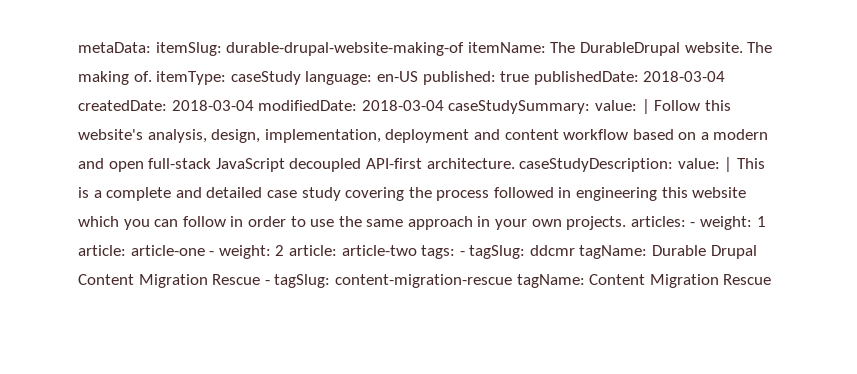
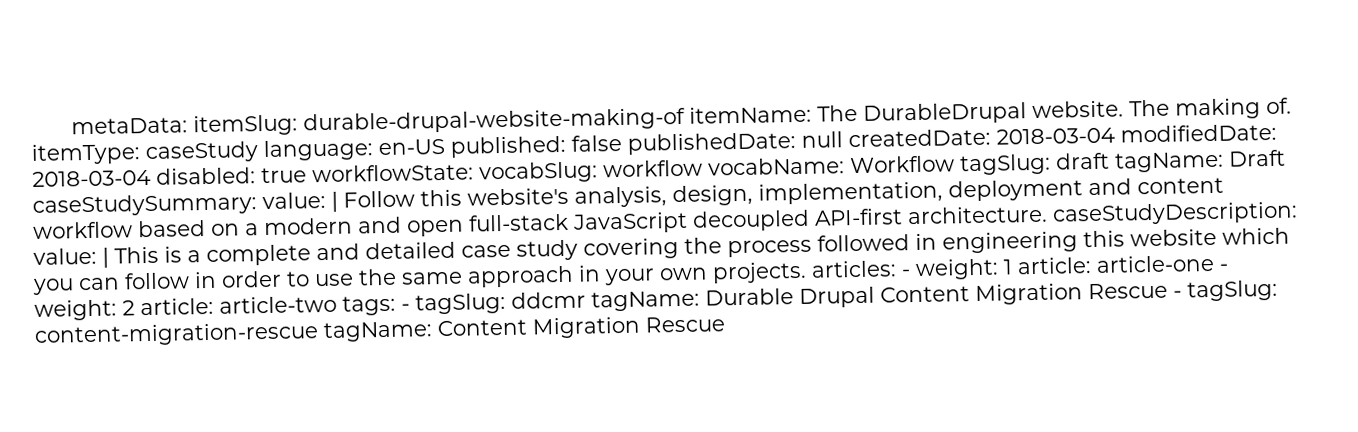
- true publishedDate: 2018-03-04 createdDate:
+ false publishedDate: null createdDate:
- 2018-03-04 caseStudySummary:
+ 2018-03-04 disabled: true workflowState: vocabSlug: workflow vocabName: Workflow tagSlug: draft tagName: Draft caseStudySummary:

